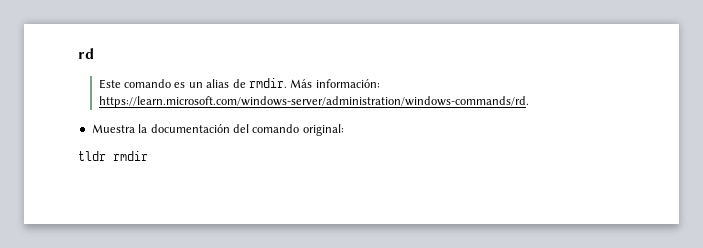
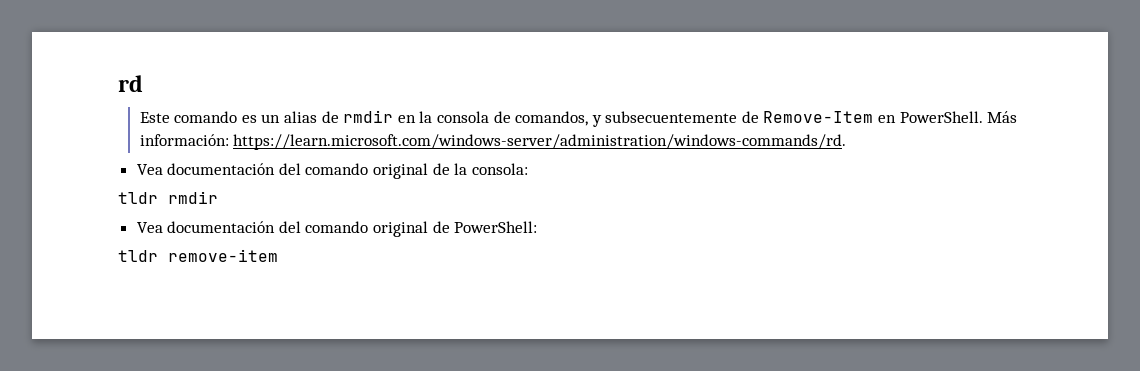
- Este comando es un alias de rmdir.
+ Este comando es un alias de rmdir en la consola de comandos, y subsecuentemente de Remove-Item en PowerShell.
- Muestra la documentación del comando original:
+ Vea documentación del comando original de la consola:
  tldr rmdir
+ Vea documentación del comando original de PowerShell:
+ tldr remove-item

